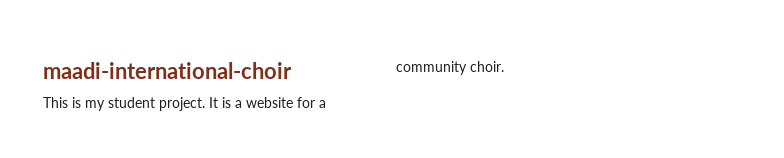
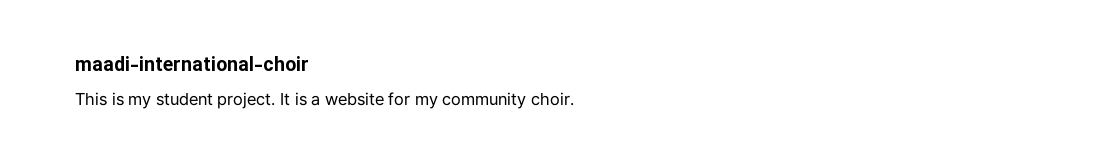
- It is a website for a community choir.
+ It is a website for my community choir.

